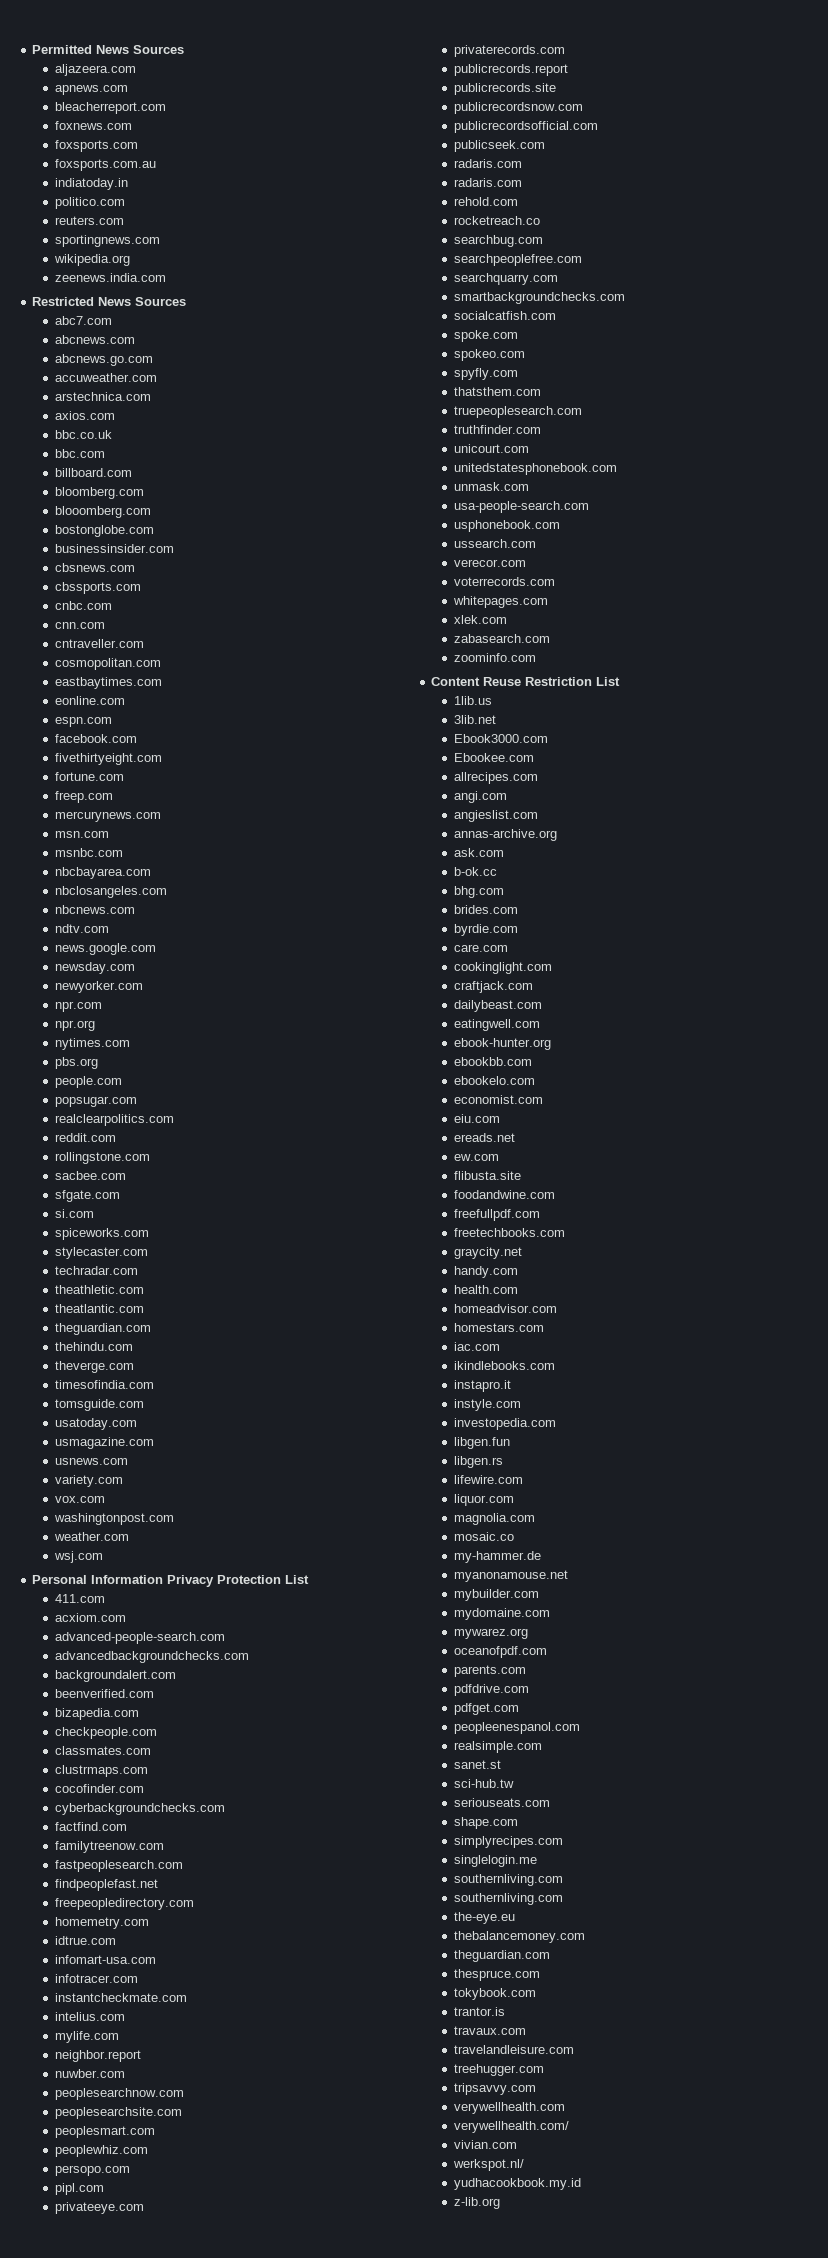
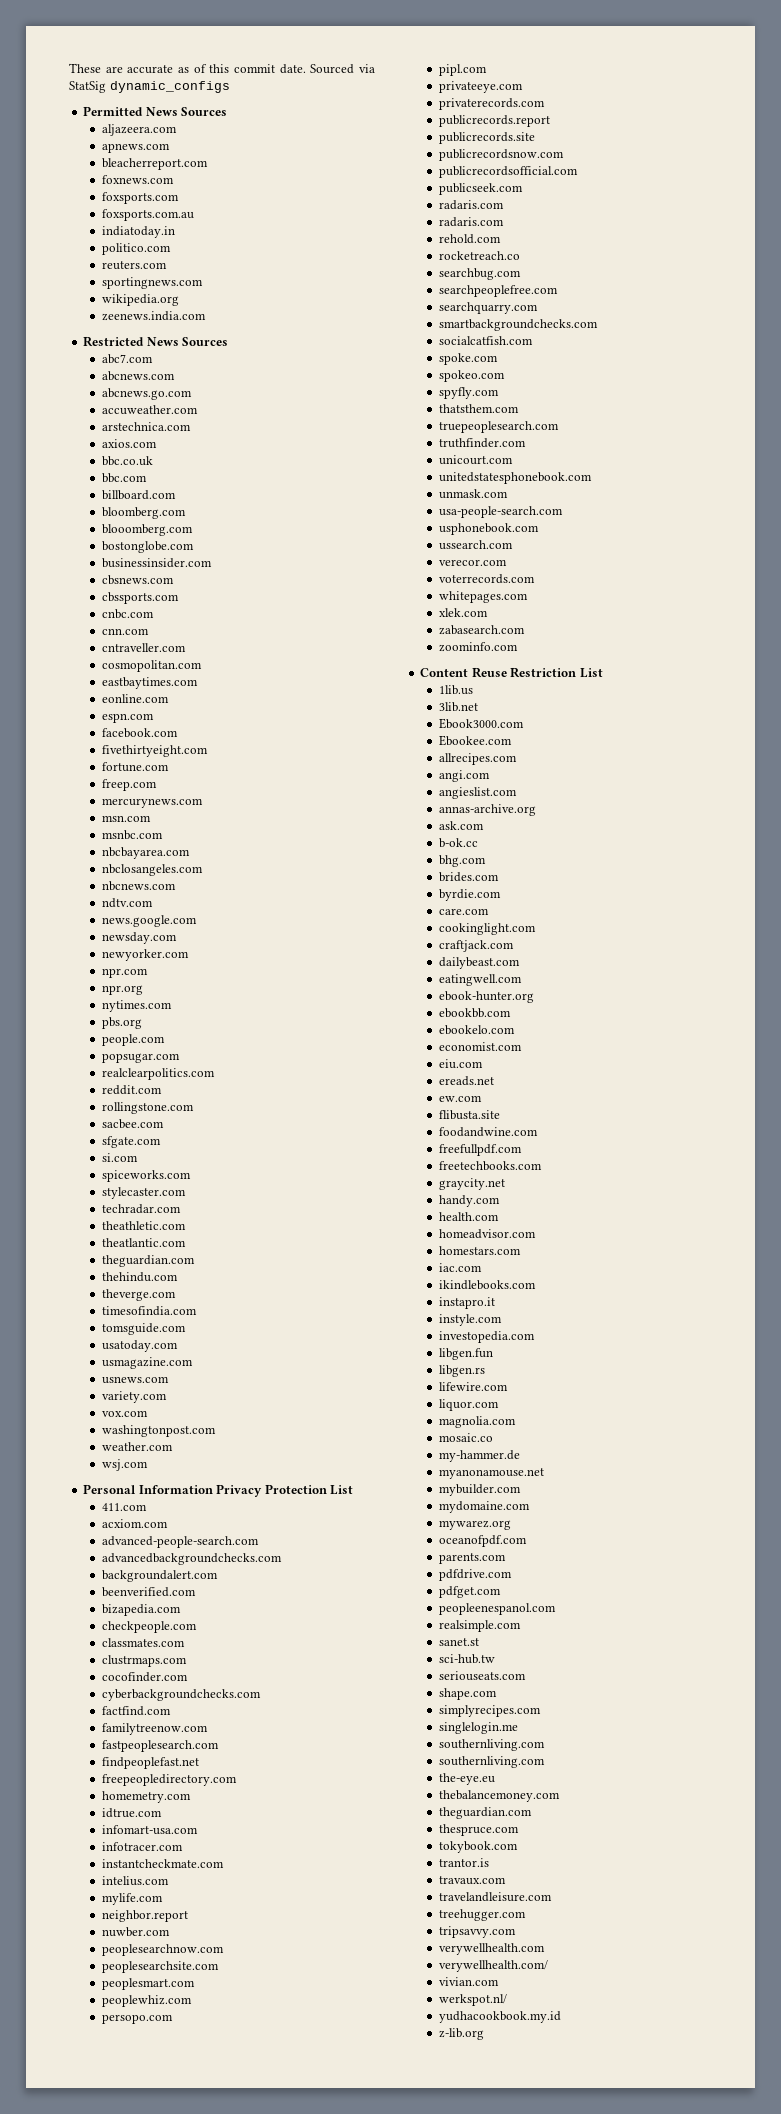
+ These are accurate as of this commit date. Sourced via StatSig dynamic_configs

